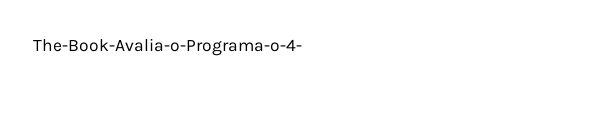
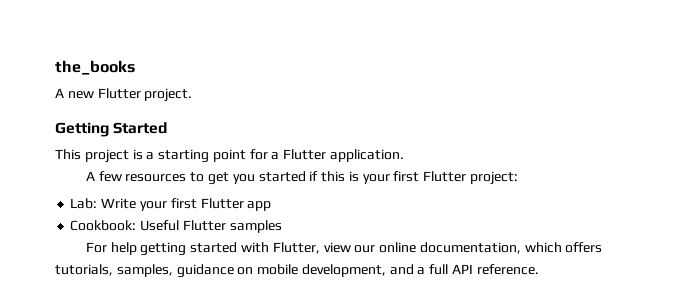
- The-Book-Avalia-o-Programa-o-4-
+ the_books
+ A new Flutter project.
+ Getting Started
+ This project is a starting point for a Flutter application.
+ A few resources to get you started if this is your first Flutter project:
+ Lab: Write your first Flutter app
+ Cookbook: Useful Flutter samples
+ For help getting started with Flutter, view our online documentation, which offers tutorials, samples, guidance on mobile development, and a full API reference.

